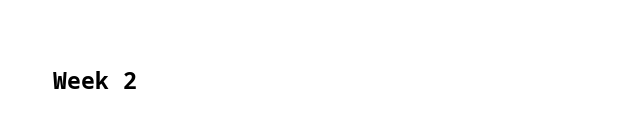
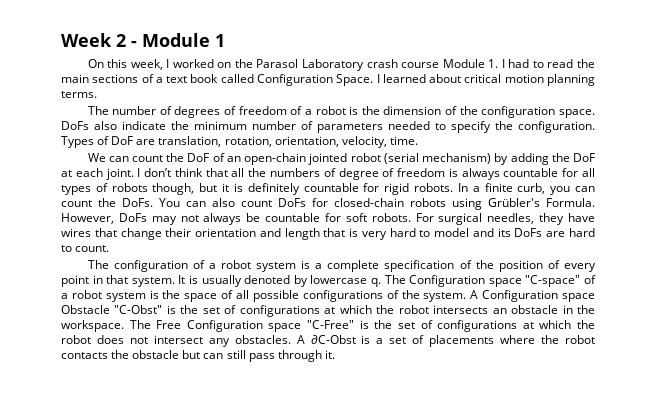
- Week 2
+ Week 2 - Module 1
+ On this week, I worked on the Parasol Laboratory crash course Module 1. I had to read the main sections of a text book called Configuration Space. I learned about critical motion planning terms.
+ The number of degrees of freedom of a robot is the dimension of the configuration space. DoFs also indicate the minimum number of parameters needed to specify the configuration. Types of DoF are translation, rotation, orientation, velocity, time.
+ We can count the DoF of an open-chain jointed robot (serial mechanism) by adding the DoF at each joint. I don’t think that all the numbers of degree of freedom is always countable for all types of robots though, but it is definitely countable for rigid robots. In a finite curb, you can count the DoFs. You can also count DoFs for closed-chain robots using Grübler's Formula. However, DoFs may not always be countable for soft robots. For surgical needles, they have wires that change their orientation and length that is very hard to model and its DoFs are hard to count.
+ The configuration of a robot system is a complete specification of the position of every point in that system. It is usually denoted by lowercase q. The Configuration space "C-space" of a robot system is the space of all possible configurations of the system. A Configuration space Obstacle "C-Obst" is the set of configurations at which the robot intersects an obstacle in the workspace. The Free Configuration space "C-Free" is the set of configurations at which the robot does not intersect any obstacles. A ∂C-Obst is a set of placements where the robot contacts the obstacle but can still pass through it.

